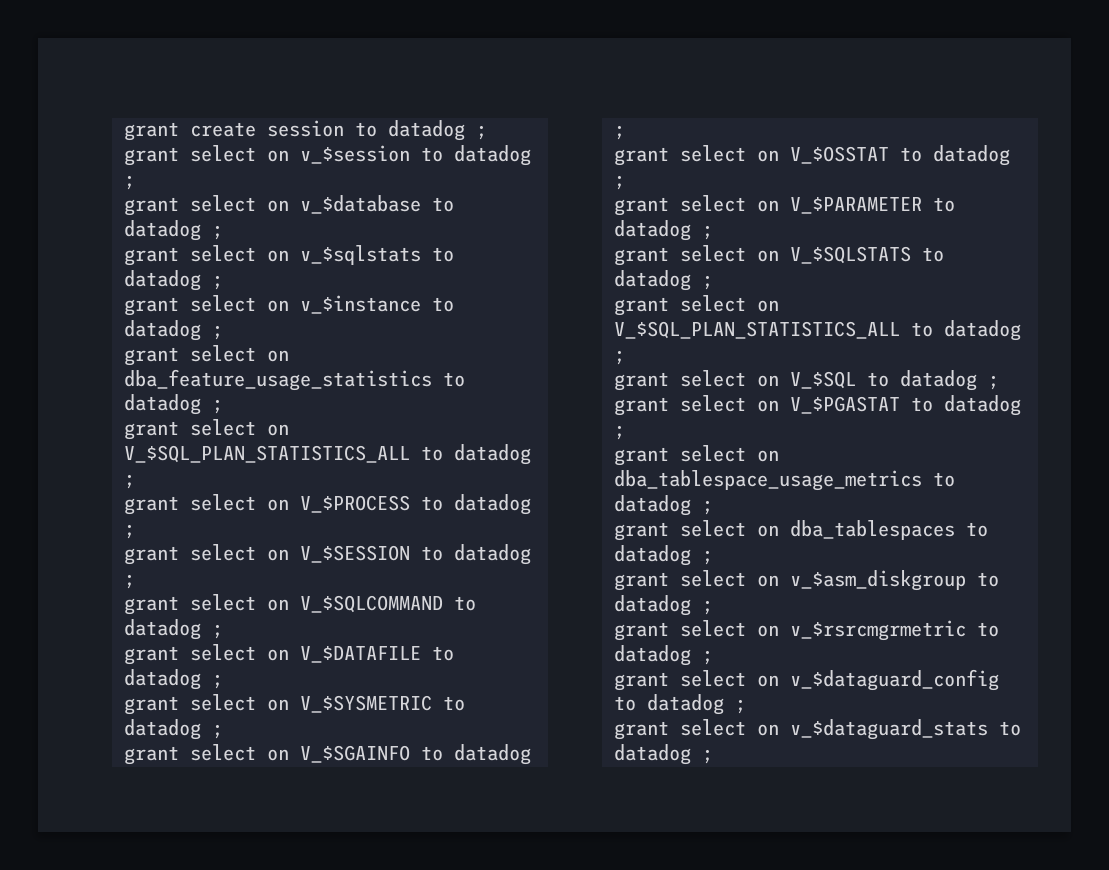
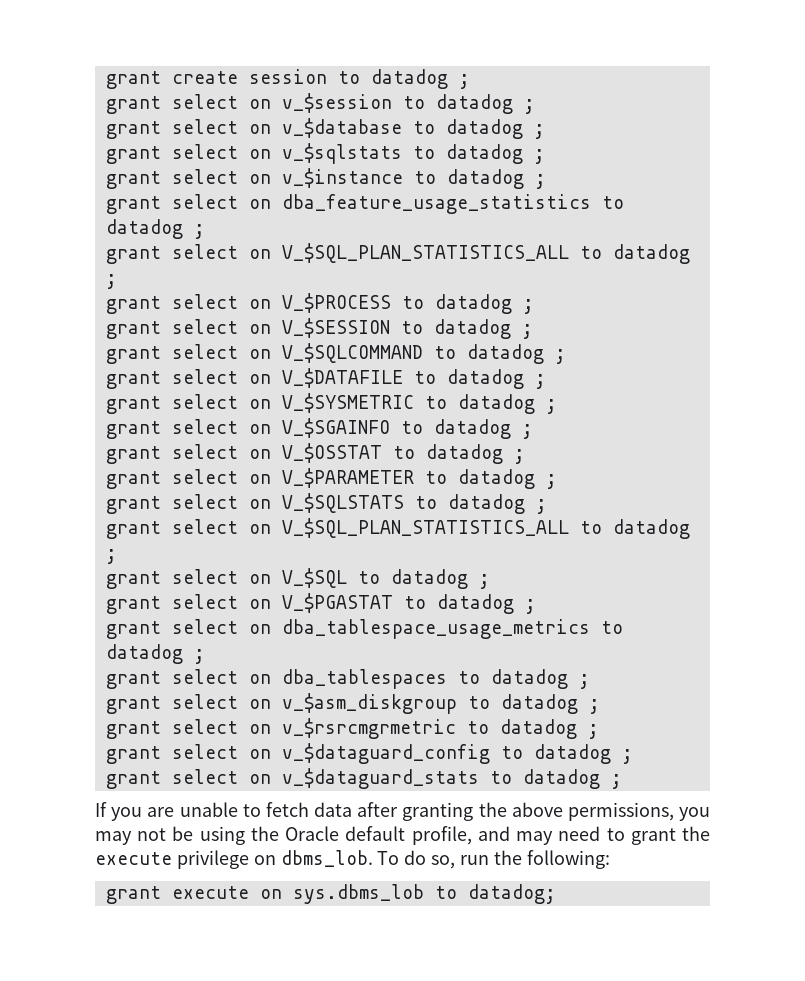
+ If you are unable to fetch data after granting the above permissions, you may not be using the Oracle default profile, and may need to grant the execute privilege on dbms_lob. To do so, run the following:
+ grant execute on sys.dbms_lob to datadog;

